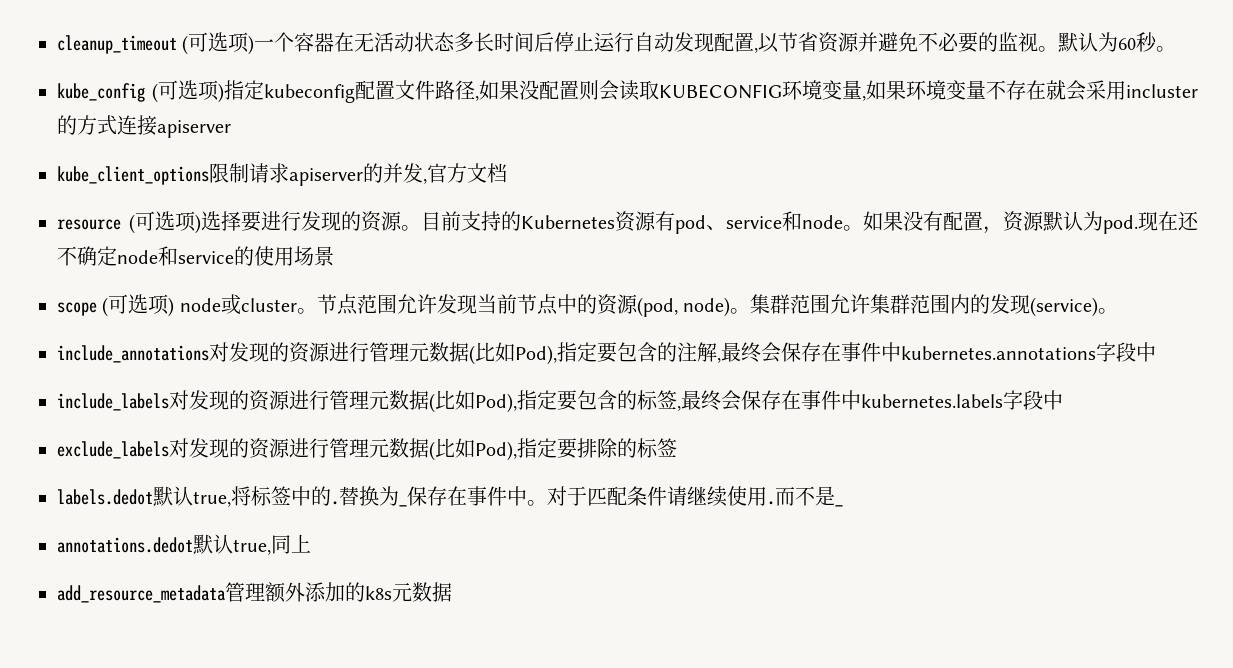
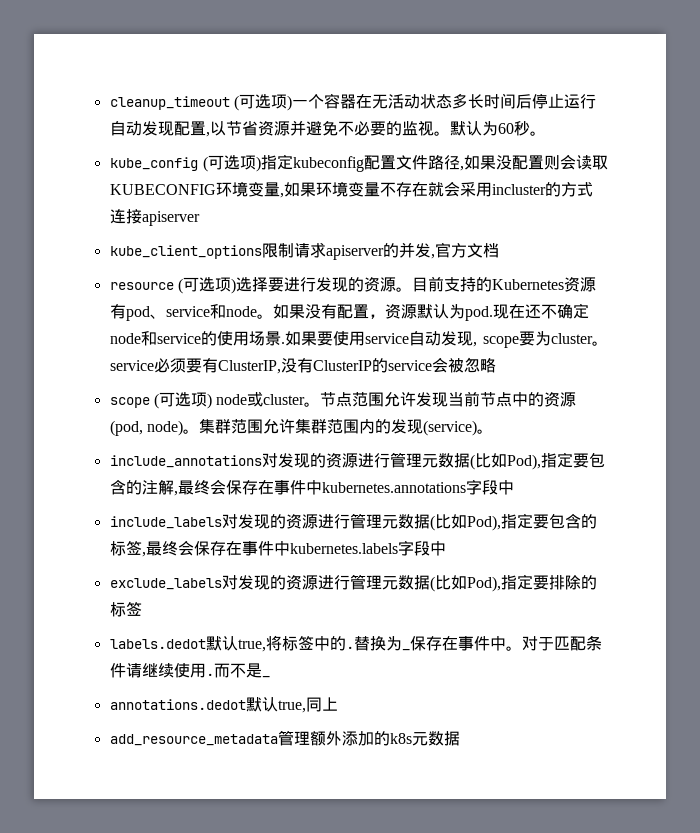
- 现在还不确定node和service的使用场景
+ 现在还不确定node和service的使用场景.如果要使用service自动发现, scope要为cluster。service必须要有ClusterIP,没有ClusterIP的service会被忽略

